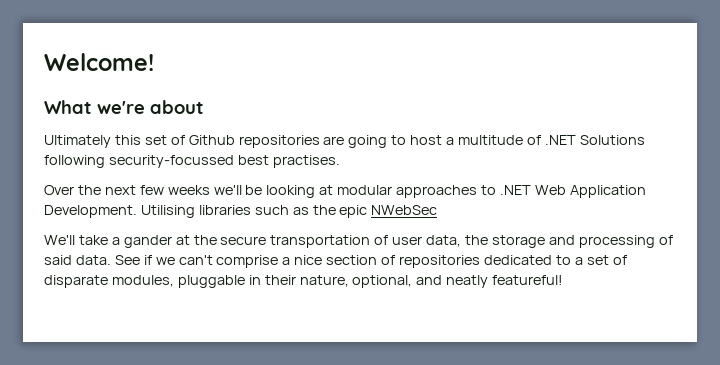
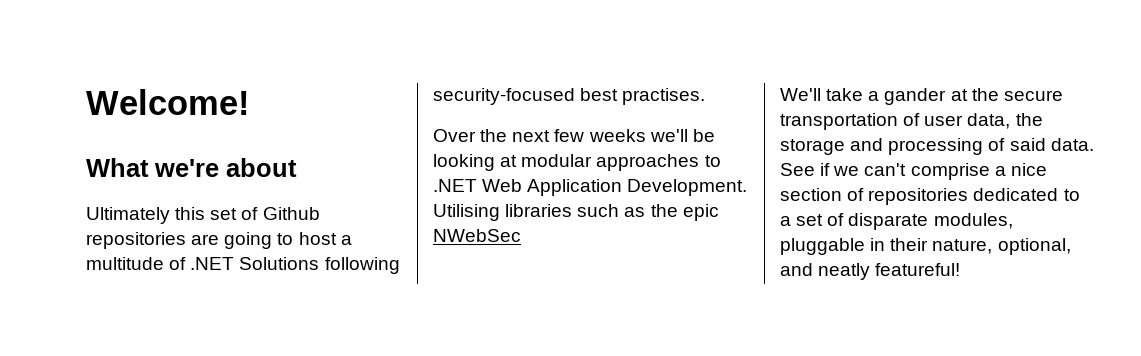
- Ultimately this set of Github repositories are going to host a multitude of .NET Solutions following security-focussed best practises.
+ Ultimately this set of Github repositories are going to host a multitude of .NET Solutions following security-focused best practises.

